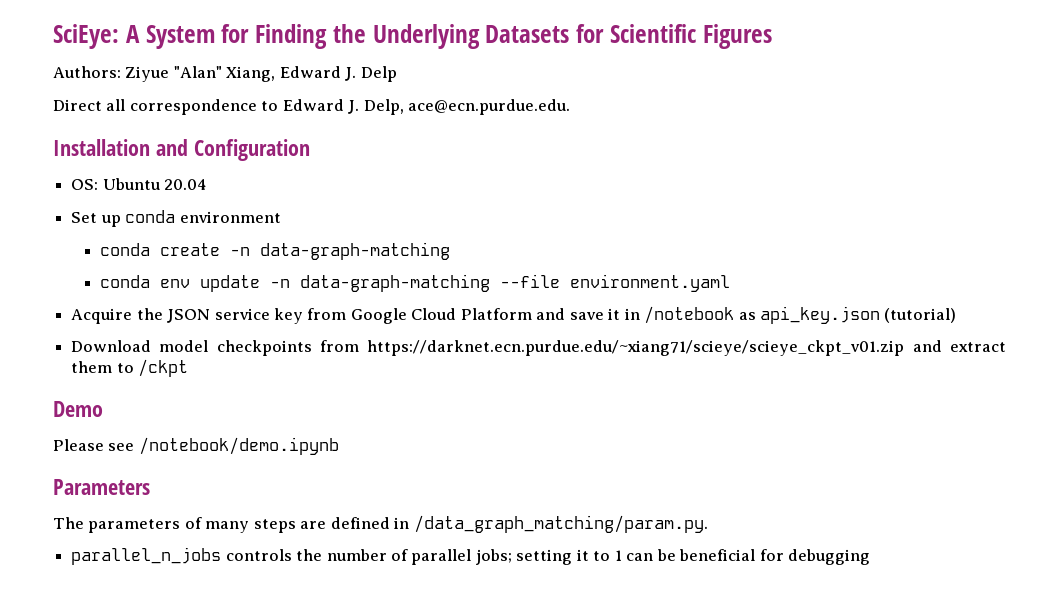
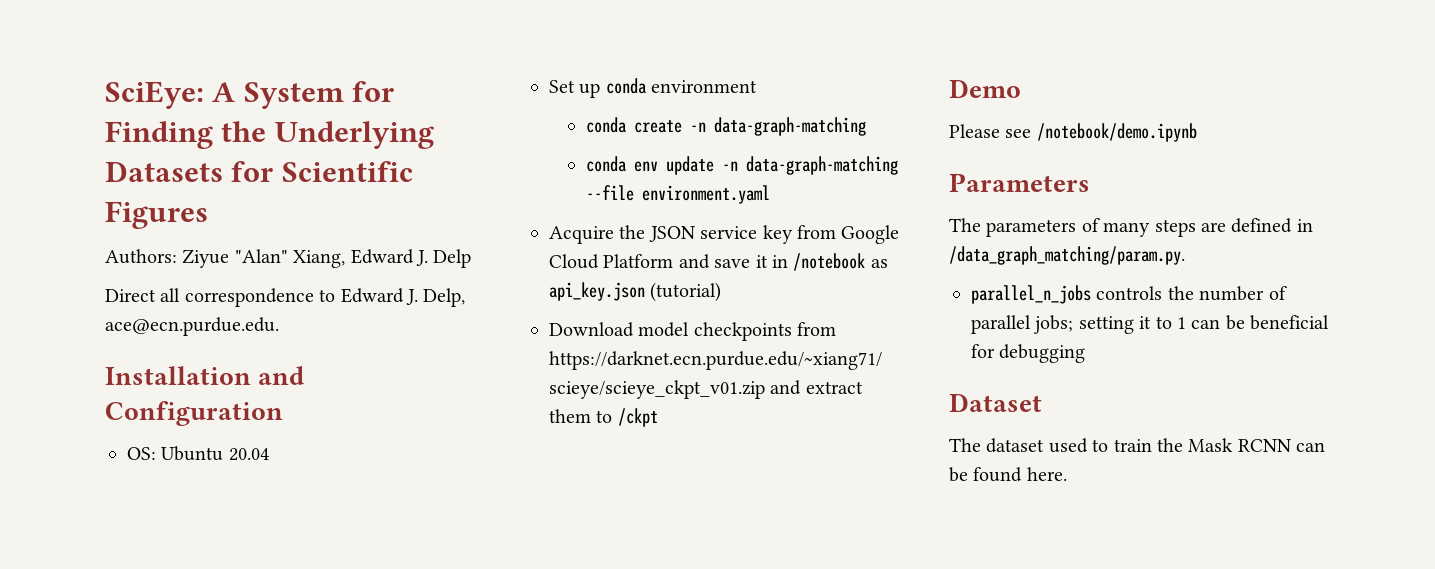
+ Dataset
+ The dataset used to train the Mask RCNN can be found here.

